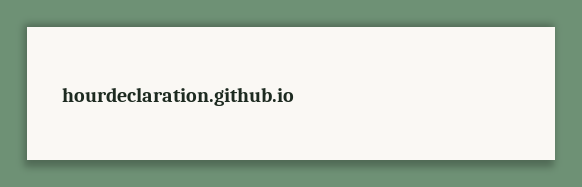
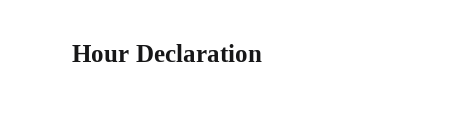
- hourdeclaration.github.io
+ Hour Declaration

